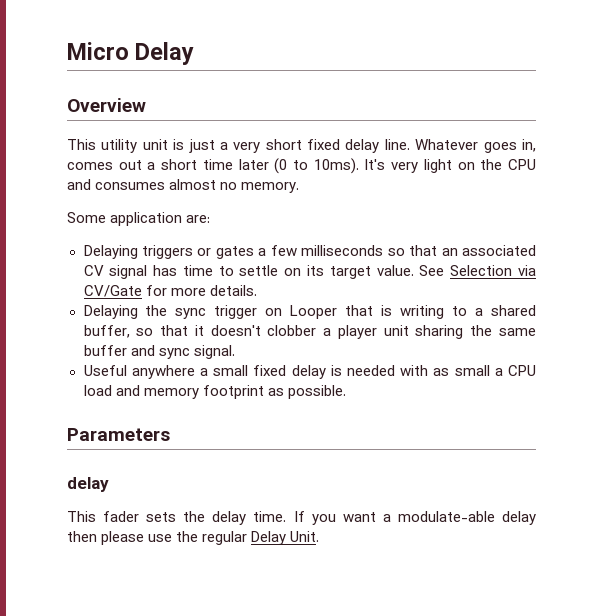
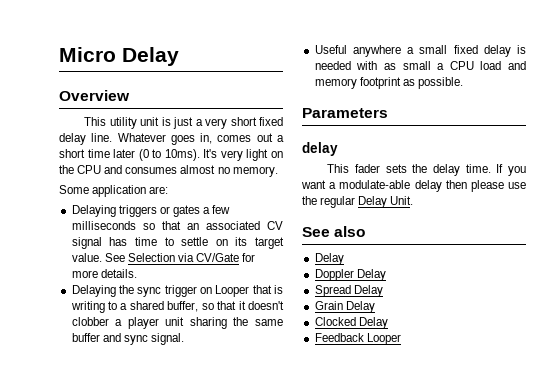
+ See also
+ Delay
+ Doppler Delay
+ Spread Delay
+ Grain Delay
+ Clocked Delay
+ Feedback Looper

